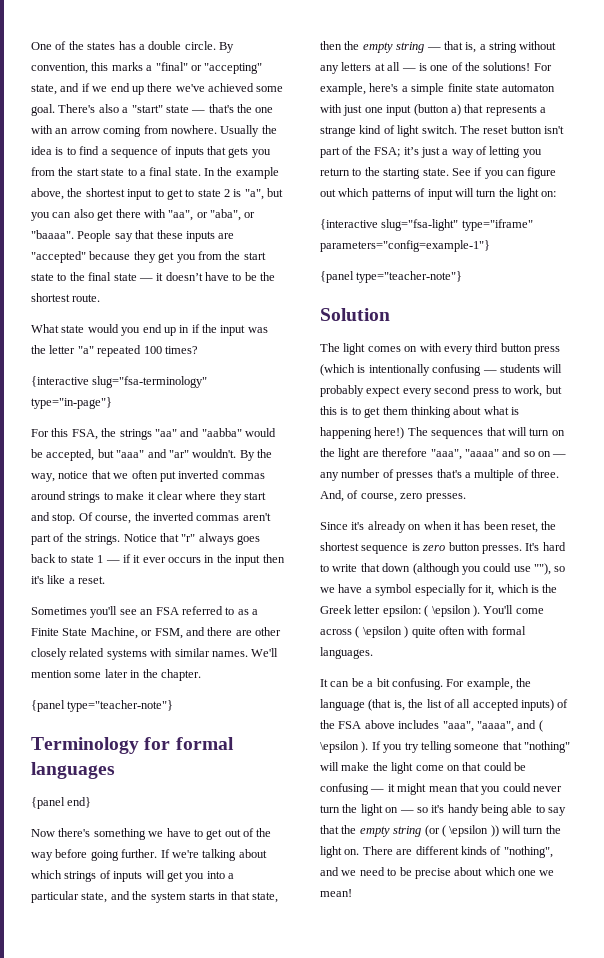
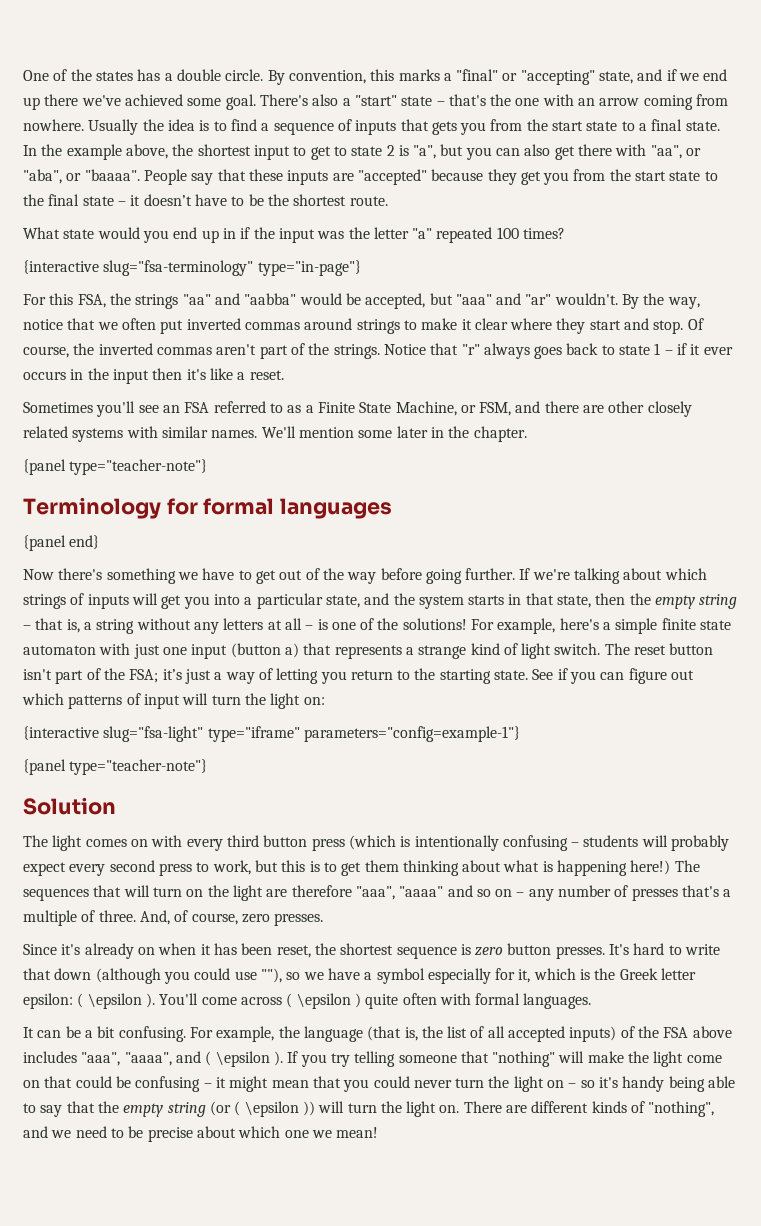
- There's also a "start" state — that's the one with an arrow coming from nowhere.
+ There's also a "start" state – that's the one with an arrow coming from nowhere.
- People say that these inputs are "accepted" because they get you from the start state to the final state — it doesn’t have to be the shortest route.
+ People say that these inputs are "accepted" because they get you from the start state to the final state – it doesn’t have to be the shortest route.
- Notice that "r" always goes back to state 1 — if it ever occurs in the input then it's like a reset.
+ Notice that "r" always goes back to state 1 – if it ever occurs in the input then it's like a reset.
- If we're talking about which strings of inputs will get you into a particular state, and the system starts in that state, then the empty string — that is, a string without any letters at all — is one of the solutions!
+ If we're talking about which strings of inputs will get you into a particular state, and the system starts in that state, then the empty string – that is, a string without any letters at all – is one of the solutions!
- The light comes on with every third button press (which is intentionally confusing — students will probably expect every second press to work, but this is to get them thinking about what is happening here!)
+ The light comes on with every third button press (which is intentionally confusing – students will probably expect every second press to work, but this is to get them thinking about what is happening here!)
- The sequences that will turn on the light are therefore "aaa", "aaaa" and so on — any number of presses that's a multiple of three.
+ The sequences that will turn on the light are therefore "aaa", "aaaa" and so on – any number of presses that's a multiple of three.
- If you try telling someone that "nothing" will make the light come on that could be confusing — it might mean that you could never turn the light on — so it's handy being able to say that the empty string (or ( \epsilon )) will turn the light on.
+ If you try telling someone that "nothing" will make the light come on that could be confusing – it might mean that you could never turn the light on – so it's handy being able to say that the empty string (or ( \epsilon )) will turn the light on.

